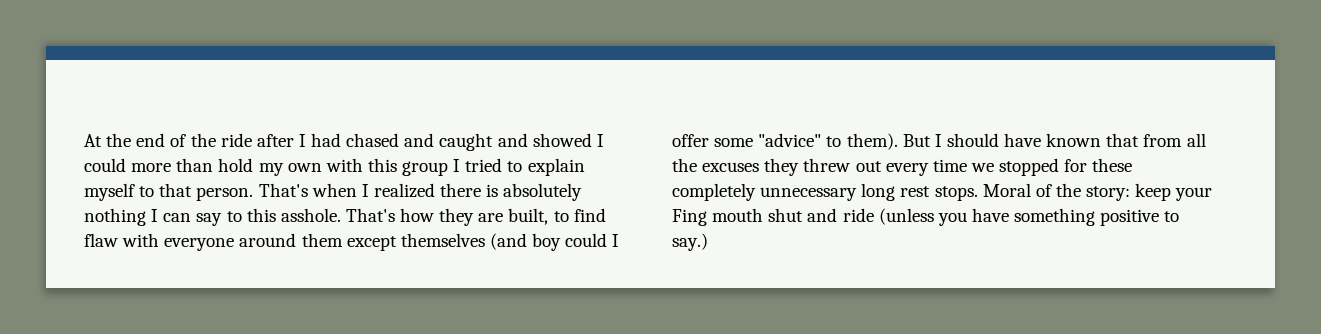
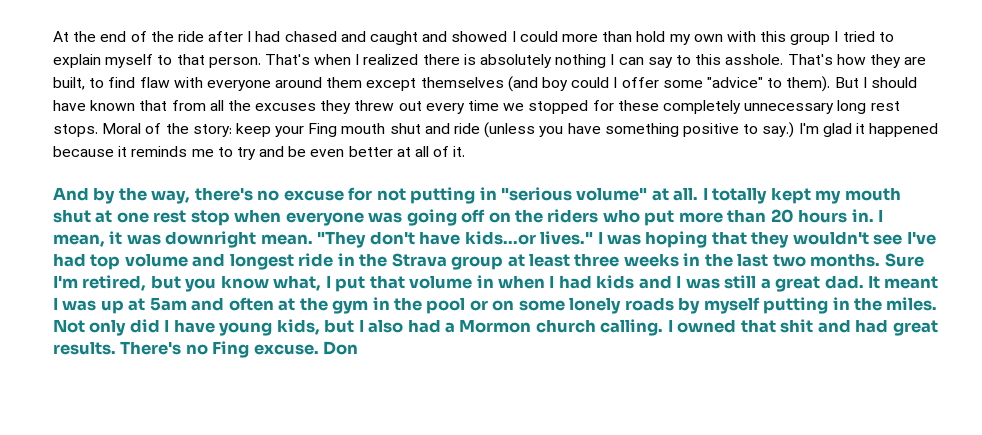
+ I'm glad it happened because it reminds me to try and be even better at all of it.
+ And by the way, there's no excuse for not putting in "serious volume" at all. I totally kept my mouth shut at one rest stop when everyone was going off on the riders who put more than 20 hours in. I mean, it was downright mean. "They don't have kids...or lives." I was hoping that they wouldn't see I've had top volume and longest ride in the Strava group at least three weeks in the last two months. Sure I'm retired, but you know what, I put that volume in when I had kids and I was still a great dad. It meant I was up at 5am and often at the gym in the pool or on some lonely roads by myself putting in the miles. Not only did I have young kids, but I also had a Mormon church calling. I owned that shit and had great results. There's no Fing excuse. Don

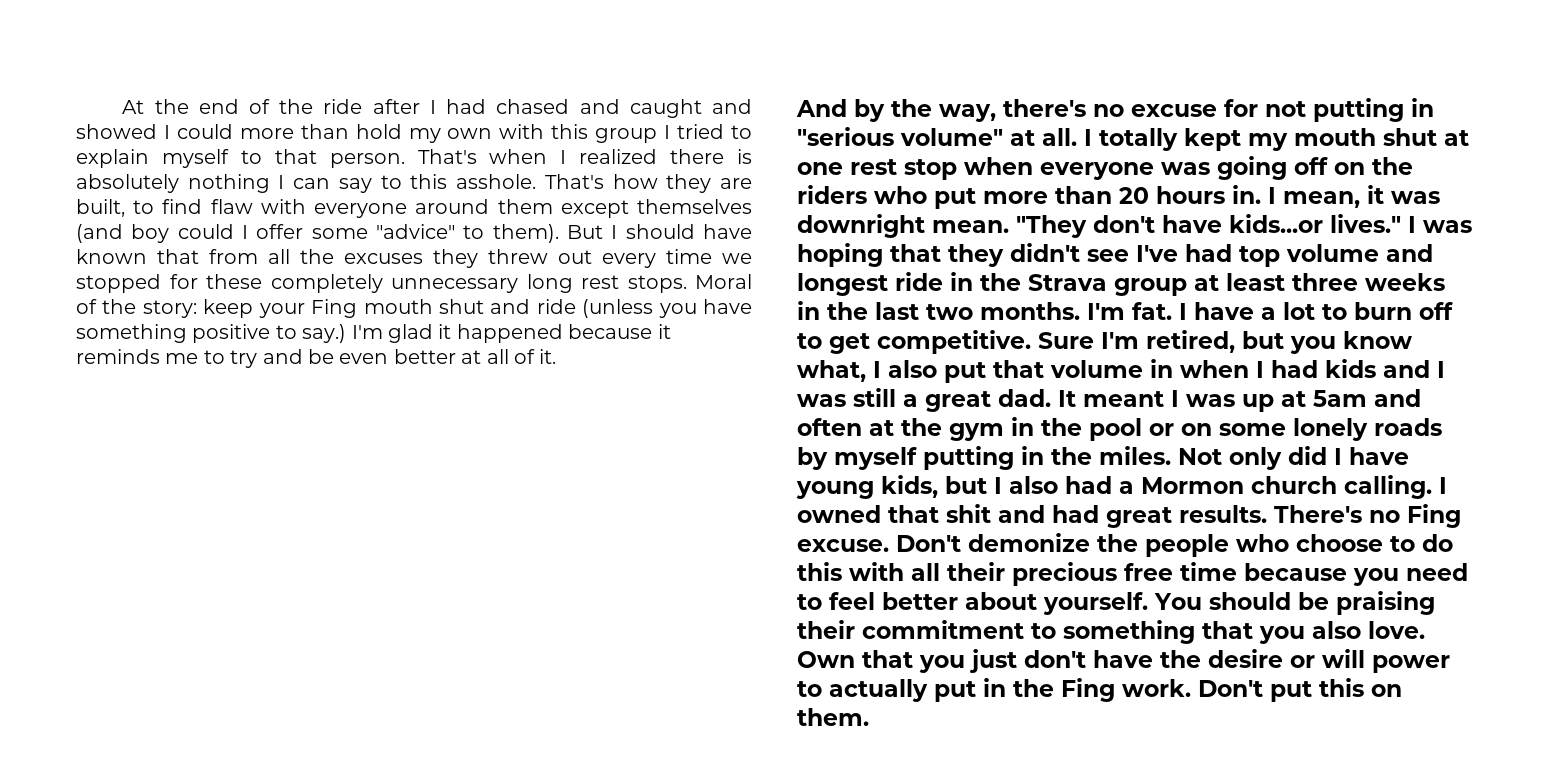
- I was hoping that they wouldn't see I've had top volume and longest ride in the Strava group at least three weeks in the last two months.
+ I was hoping that they didn't see I've had top volume and longest ride in the Strava group at least three weeks in the last two months.
+ I'm fat. I have a lot to burn off to get competitive.
- Sure I'm retired, but you know what, I put that volume in when I had kids and I was still a great dad.
+ Sure I'm retired, but you know what, I also put that volume in when I had kids and I was still a great dad.
- Don
+ Don't demonize the people who choose to do this with all their precious free time because you need to feel better about yourself. You should be praising their commitment to something that you also love. Own that you just don't have the desire or will power to actually put in the Fing work. Don't put this on them.

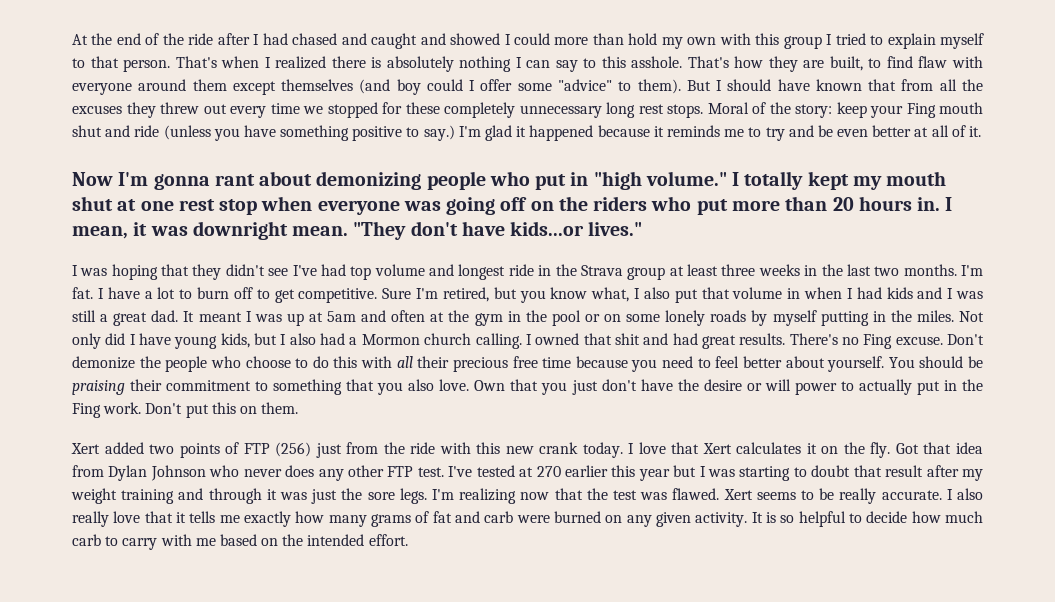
- And by the way, there's no excuse for not putting in "serious volume" at all.
+ Now I'm gonna rant about demonizing people who put in "high volume."
- "They don't have kids...or lives." I was hoping that they didn't see I've had top volume and longest ride in the Strava group at least three weeks in the last two months.
+ "They don't have kids...or lives."
+ I was hoping that they didn't see I've had top volume and longest ride in the Strava group at least three weeks in the last two months.
+ Xert added two points of FTP (256) just from the ride with this new crank today. I love that Xert calculates it on the fly. Got that idea from Dylan Johnson who never does any other FTP test. I've tested at 270 earlier this year but I was starting to doubt that result after my weight training and through it was just the sore legs. I'm realizing now that the test was flawed. Xert seems to be really accurate. I also really love that it tells me exactly how many grams of fat and carb were burned on any given activity. It is so helpful to decide how much carb to carry with me based on the intended effort.

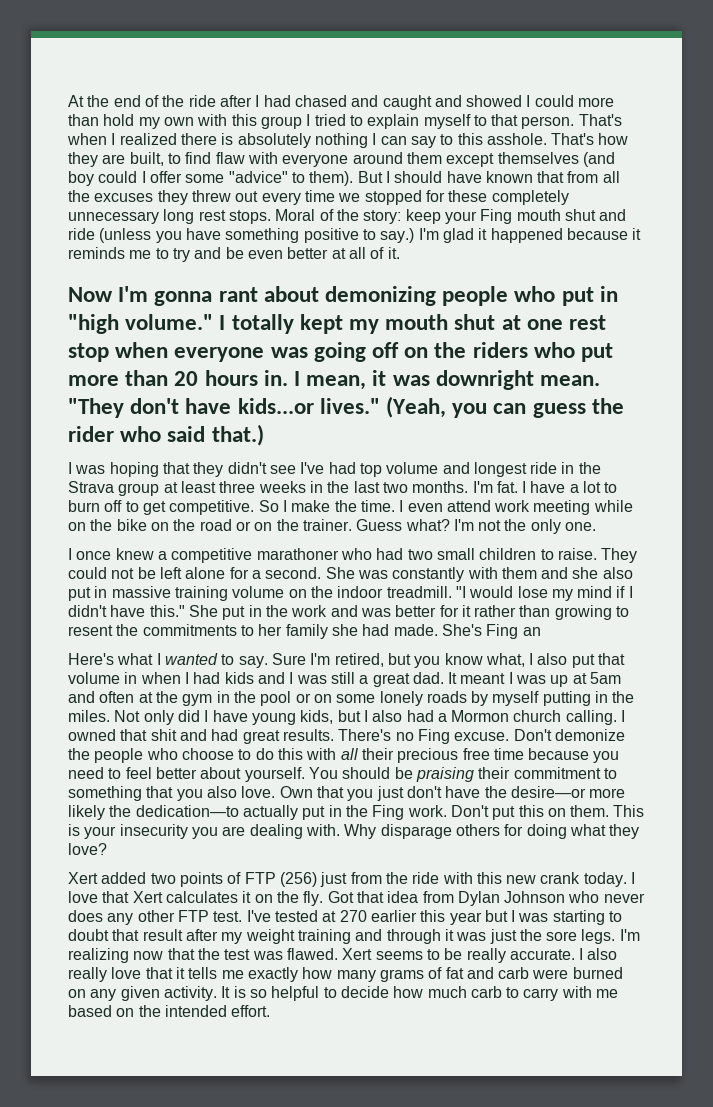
+ (Yeah, you can guess the rider who said that.)
+ So I make the time. I even attend work meeting while on the bike on the road or on the trainer. Guess what? I'm not the only one.
+ I once knew a competitive marathoner who had two small children to raise. They could not be left alone for a second. She was constantly with them and she also put in massive training volume on the indoor treadmill. "I would lose my mind if I didn't have this." She put in the work and was better for it rather than growing to resent the commitments to her family she had made. She's Fing an
+ Here's what I wanted to say.
- Own that you just don't have the desire or will power to actually put in the Fing work.
+ Own that you just don't have the desire—or more likely the dedication—to actually put in the Fing work.
+ This is your insecurity you are dealing with. Why disparage others for doing what they love?

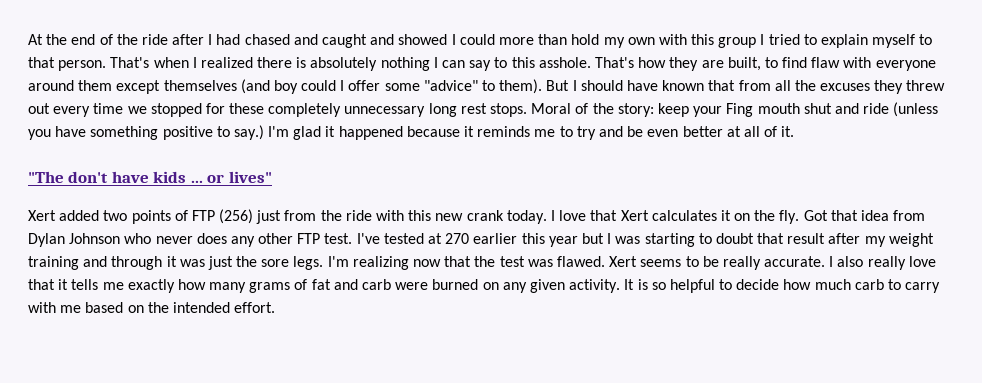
- Now I'm gonna rant about demonizing people who put in "high volume." I totally kept my mouth shut at one rest stop when everyone was going off on the riders who put more than 20 hours in. I mean, it was downright mean. "They don't have kids...or lives." (Yeah, you can guess the rider who said that.)
- I was hoping that they didn't see I've had top volume and longest ride in the Strava group at least three weeks in the last two months. I'm fat. I have a lot to burn off to get competitive. So I make the time. I even attend work meeting while on the bike on the road or on the trainer. Guess what? I'm not the only one.
- I once knew a competitive marathoner who had two small children to raise. They could not be left alone for a second. She was constantly with them and she also put in massive training volume on the indoor treadmill. "I would lose my mind if I didn't have this." She put in the work and was better for it rather than growing to resent the commitments to her family she had made. She's Fing an
- Here's what I wanted to say. Sure I'm retired, but you know what, I also put that volume in when I had kids and I was still a great dad. It meant I was up at 5am and often at the gym in the pool or on some lonely roads by myself putting in the miles. Not only did I have young kids, but I also had a Mormon church calling. I owned that shit and had great results. There's no Fing excuse. Don't demonize the people who choose to do this with all their precious free time because you need to feel better about yourself. You should be praising their commitment to something that you also love. Own that you just don't have the desire—or more likely the dedication—to actually put in the Fing work. Don't put this on them. This is your insecurity you are dealing with. Why disparage others for doing what they love?
+ "The don't have kids ... or lives"

